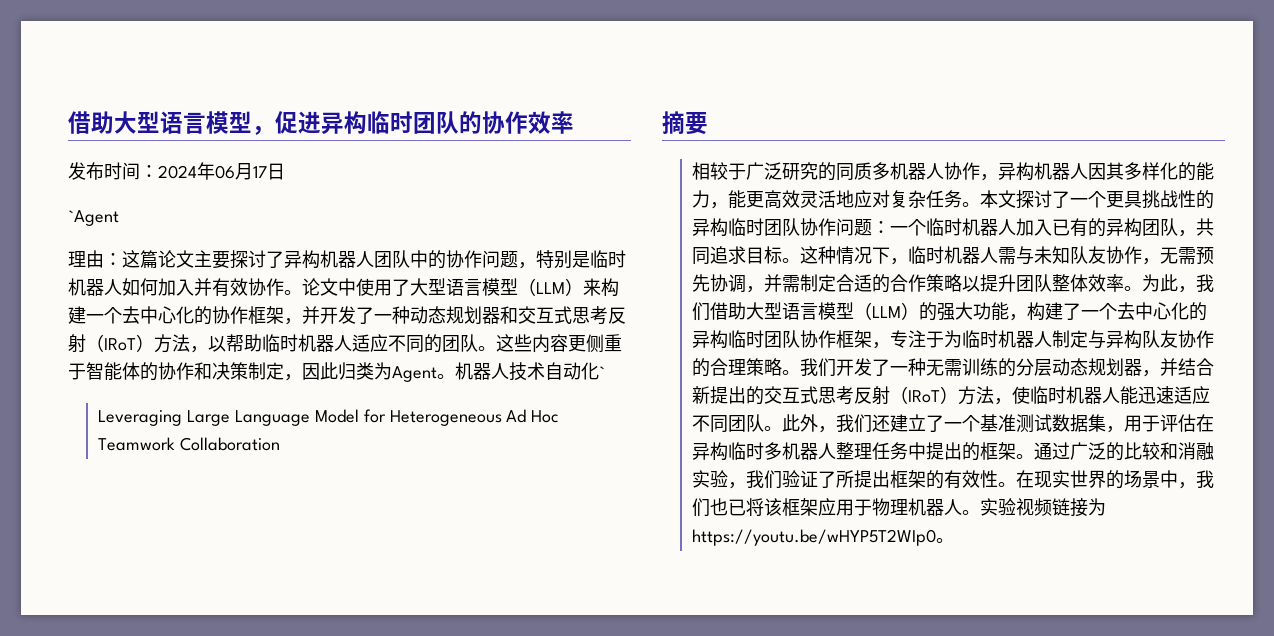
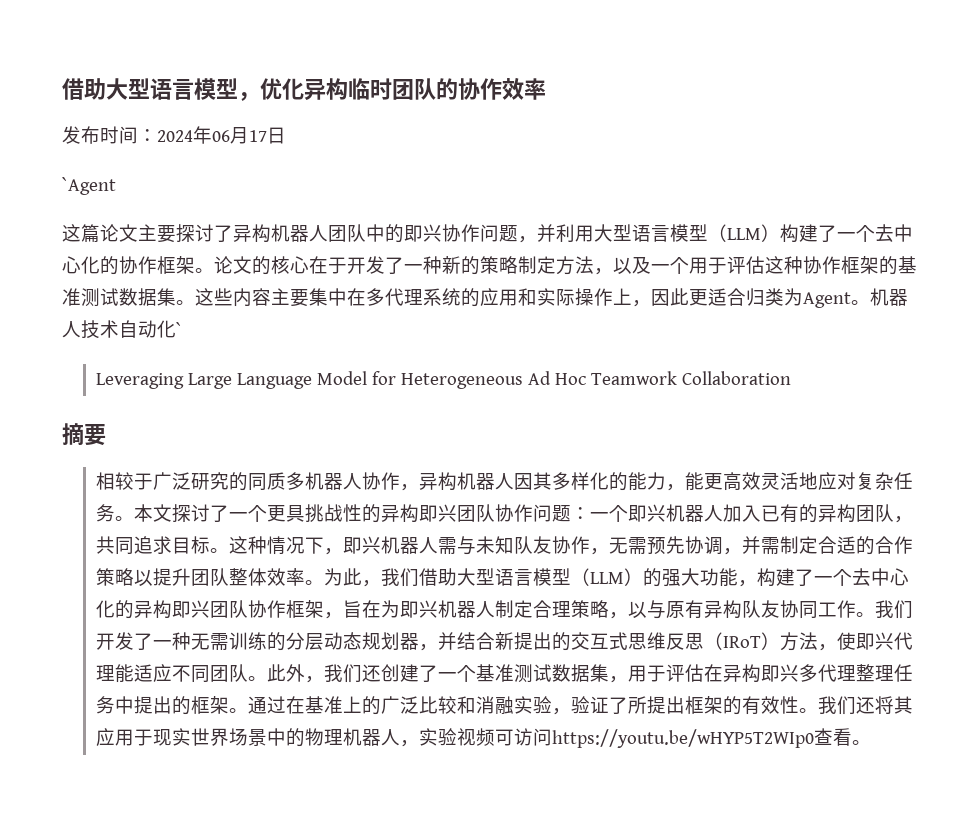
- 借助大型语言模型，促进异构临时团队的协作效率
+ 借助大型语言模型，优化异构临时团队的协作效率
- 理由：这篇论文主要探讨了异构机器人团队中的协作问题，特别是临时机器人如何加入并有效协作。论文中使用了大型语言模型（LLM）来构建一个去中心化的协作框架，并开发了一种动态规划器和交互式思考反射（IRoT）方法，以帮助临时机器人适应不同的团队。这些内容更侧重于智能体的协作和决策制定，因此归类为Agent。
+ 这篇论文主要探讨了异构机器人团队中的即兴协作问题，并利用大型语言模型（LLM）构建了一个去中心化的协作框架。论文的核心在于开发了一种新的策略制定方法，以及一个用于评估这种协作框架的基准测试数据集。这些内容主要集中在多代理系统的应用和实际操作上，因此更适合归类为Agent。
- 本文探讨了一个更具挑战性的异构临时团队协作问题：一个临时机器人加入已有的异构团队，共同追求目标。
+ 本文探讨了一个更具挑战性的异构即兴团队协作问题：一个即兴机器人加入已有的异构团队，共同追求目标。
- 这种情况下，临时机器人需与未知队友协作，无需预先协调，并需制定合适的合作策略以提升团队整体效率。
+ 这种情况下，即兴机器人需与未知队友协作，无需预先协调，并需制定合适的合作策略以提升团队整体效率。
- 为此，我们借助大型语言模型（LLM）的强大功能，构建了一个去中心化的异构临时团队协作框架，专注于为临时机器人制定与异构队友协作的合理策略。
+ 为此，我们借助大型语言模型（LLM）的强大功能，构建了一个去中心化的异构即兴团队协作框架，旨在为即兴机器人制定合理策略，以与原有异构队友协同工作。
- 我们开发了一种无需训练的分层动态规划器，并结合新提出的交互式思考反射（IRoT）方法，使临时机器人能迅速适应不同团队。
+ 我们开发了一种无需训练的分层动态规划器，并结合新提出的交互式思维反思（IRoT）方法，使即兴代理能适应不同团队。
- 此外，我们还建立了一个基准测试数据集，用于评估在异构临时多机器人整理任务中提出的框架。
+ 此外，我们还创建了一个基准测试数据集，用于评估在异构即兴多代理整理任务中提出的框架。
- 通过广泛的比较和消融实验，我们验证了所提出框架的有效性。
+ 通过在基准上的广泛比较和消融实验，验证了所提出框架的有效性。
- 在现实世界的场景中，我们也已将该框架应用于物理机器人。实验视频链接为https://youtu.be/wHYP5T2WIp0。
+ 我们还将其应用于现实世界场景中的物理机器人，实验视频可访问https://youtu.be/wHYP5T2WIp0查看。

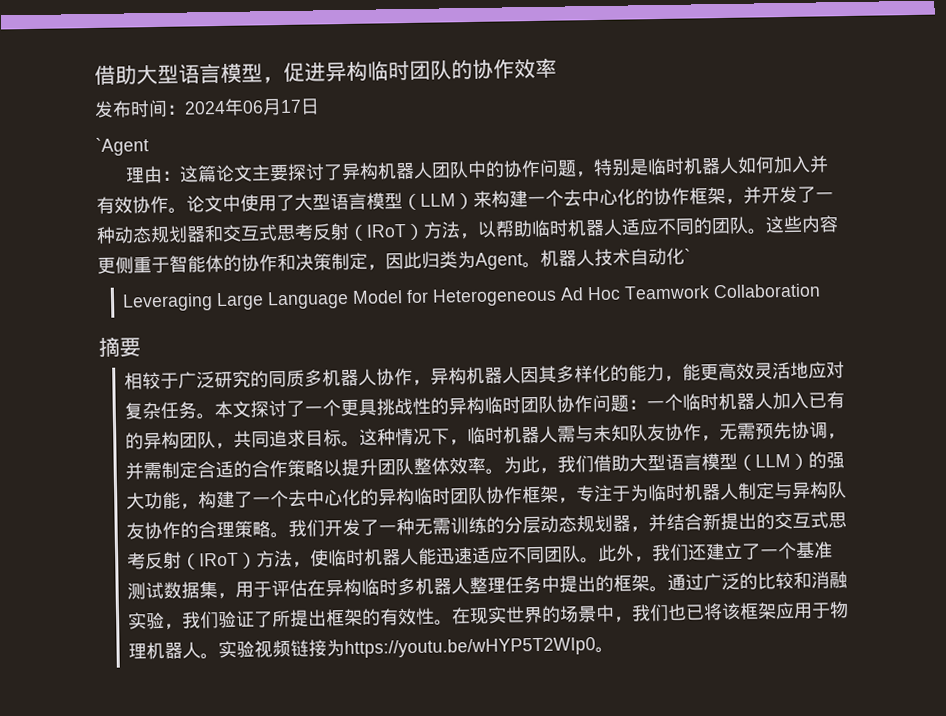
- 借助大型语言模型，优化异构临时团队的协作效率
+ 借助大型语言模型，促进异构临时团队的协作效率
- 这篇论文主要探讨了异构机器人团队中的即兴协作问题，并利用大型语言模型（LLM）构建了一个去中心化的协作框架。论文的核心在于开发了一种新的策略制定方法，以及一个用于评估这种协作框架的基准测试数据集。这些内容主要集中在多代理系统的应用和实际操作上，因此更适合归类为Agent。
+ 理由：这篇论文主要探讨了异构机器人团队中的协作问题，特别是临时机器人如何加入并有效协作。论文中使用了大型语言模型（LLM）来构建一个去中心化的协作框架，并开发了一种动态规划器和交互式思考反射（IRoT）方法，以帮助临时机器人适应不同的团队。这些内容更侧重于智能体的协作和决策制定，因此归类为Agent。
- 本文探讨了一个更具挑战性的异构即兴团队协作问题：一个即兴机器人加入已有的异构团队，共同追求目标。
+ 本文探讨了一个更具挑战性的异构临时团队协作问题：一个临时机器人加入已有的异构团队，共同追求目标。
- 这种情况下，即兴机器人需与未知队友协作，无需预先协调，并需制定合适的合作策略以提升团队整体效率。
+ 这种情况下，临时机器人需与未知队友协作，无需预先协调，并需制定合适的合作策略以提升团队整体效率。
- 为此，我们借助大型语言模型（LLM）的强大功能，构建了一个去中心化的异构即兴团队协作框架，旨在为即兴机器人制定合理策略，以与原有异构队友协同工作。
+ 为此，我们借助大型语言模型（LLM）的强大功能，构建了一个去中心化的异构临时团队协作框架，专注于为临时机器人制定与异构队友协作的合理策略。
- 我们开发了一种无需训练的分层动态规划器，并结合新提出的交互式思维反思（IRoT）方法，使即兴代理能适应不同团队。
+ 我们开发了一种无需训练的分层动态规划器，并结合新提出的交互式思考反射（IRoT）方法，使临时机器人能迅速适应不同团队。
- 此外，我们还创建了一个基准测试数据集，用于评估在异构即兴多代理整理任务中提出的框架。
+ 此外，我们还建立了一个基准测试数据集，用于评估在异构临时多机器人整理任务中提出的框架。
- 通过在基准上的广泛比较和消融实验，验证了所提出框架的有效性。
+ 通过广泛的比较和消融实验，我们验证了所提出框架的有效性。
- 我们还将其应用于现实世界场景中的物理机器人，实验视频可访问https://youtu.be/wHYP5T2WIp0查看。
+ 在现实世界的场景中，我们也已将该框架应用于物理机器人。实验视频链接为https://youtu.be/wHYP5T2WIp0。

